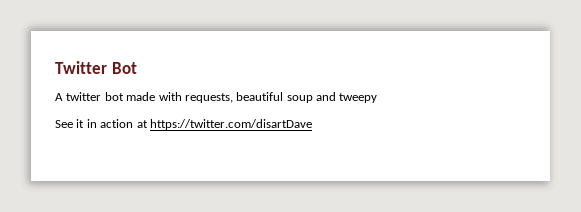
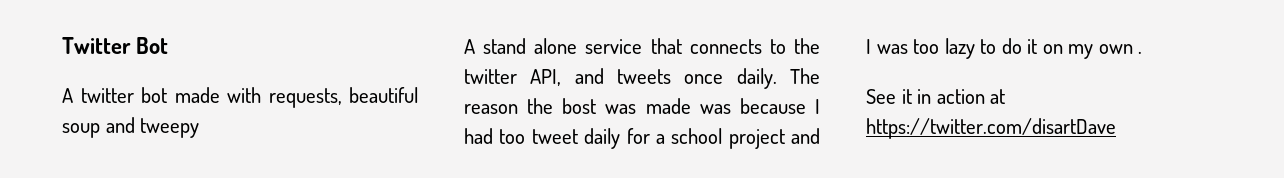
+ A stand alone service that connects to the twitter API, and tweets once daily. The reason the bost was made was because I had too tweet daily for a school project and I was too lazy to do it on my own .

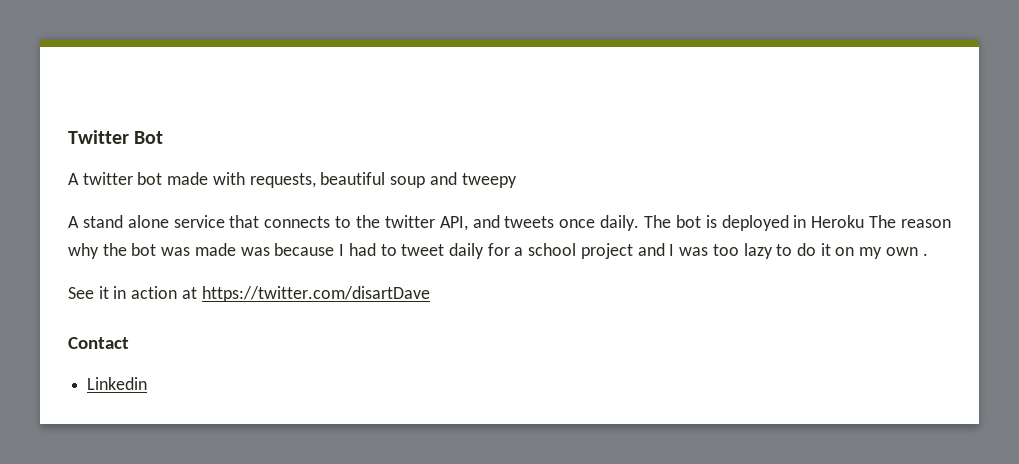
- The reason the bost was made was because I had too tweet daily for a school project and I was too lazy to do it on my own .
+ The bot is deployed in Heroku The reason why the bot was made was because I had to tweet daily for a school project and I was too lazy to do it on my own .
+ Contact
+ Linkedin

